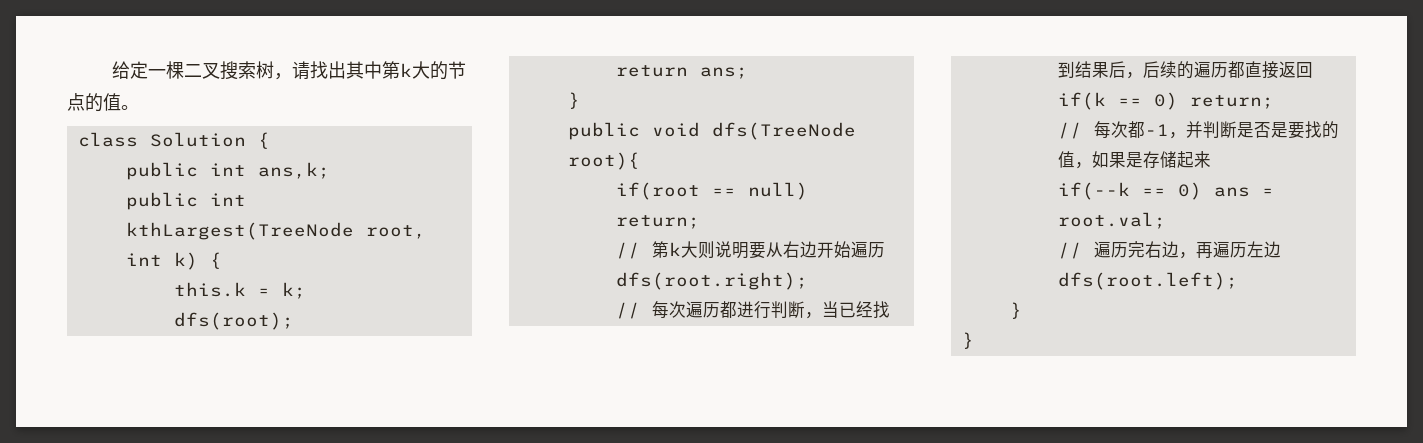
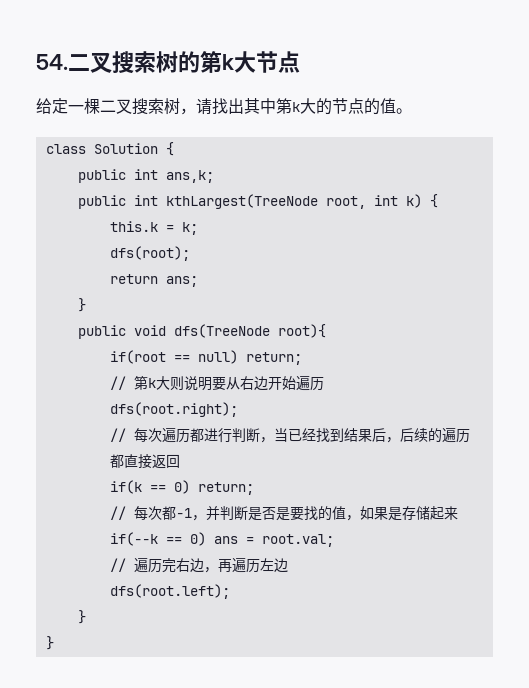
+ 54.二叉搜索树的第k大节点

